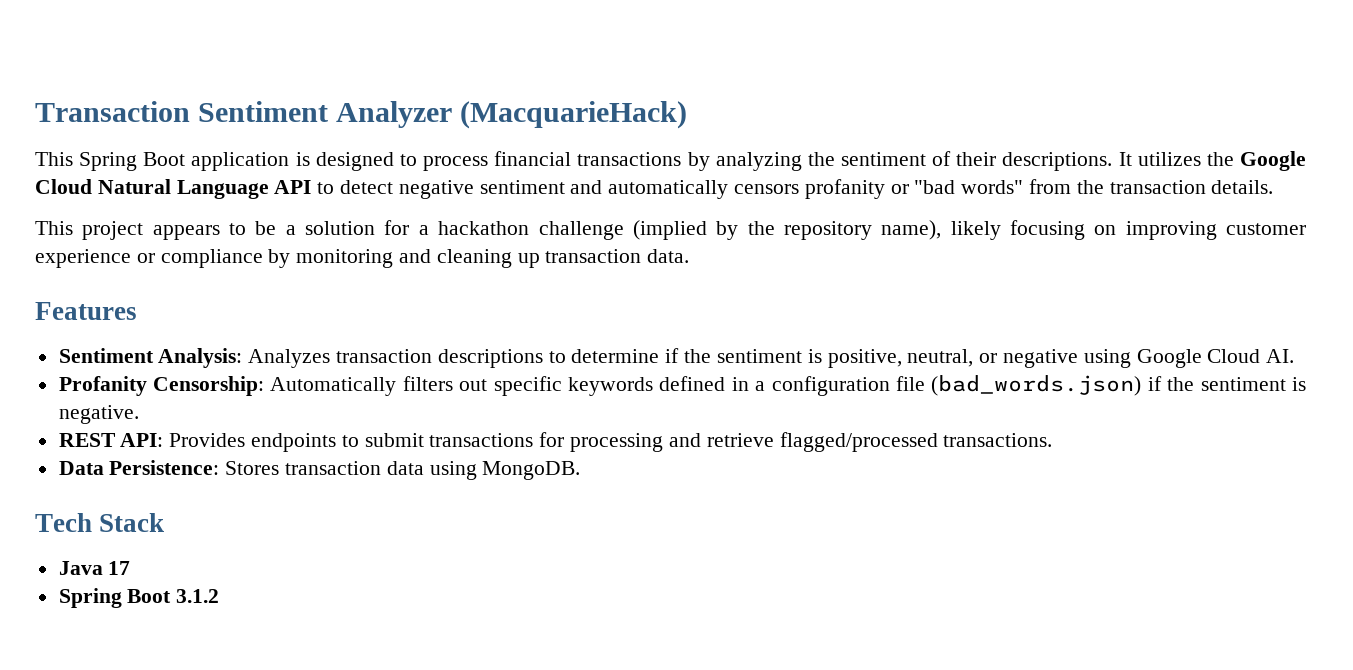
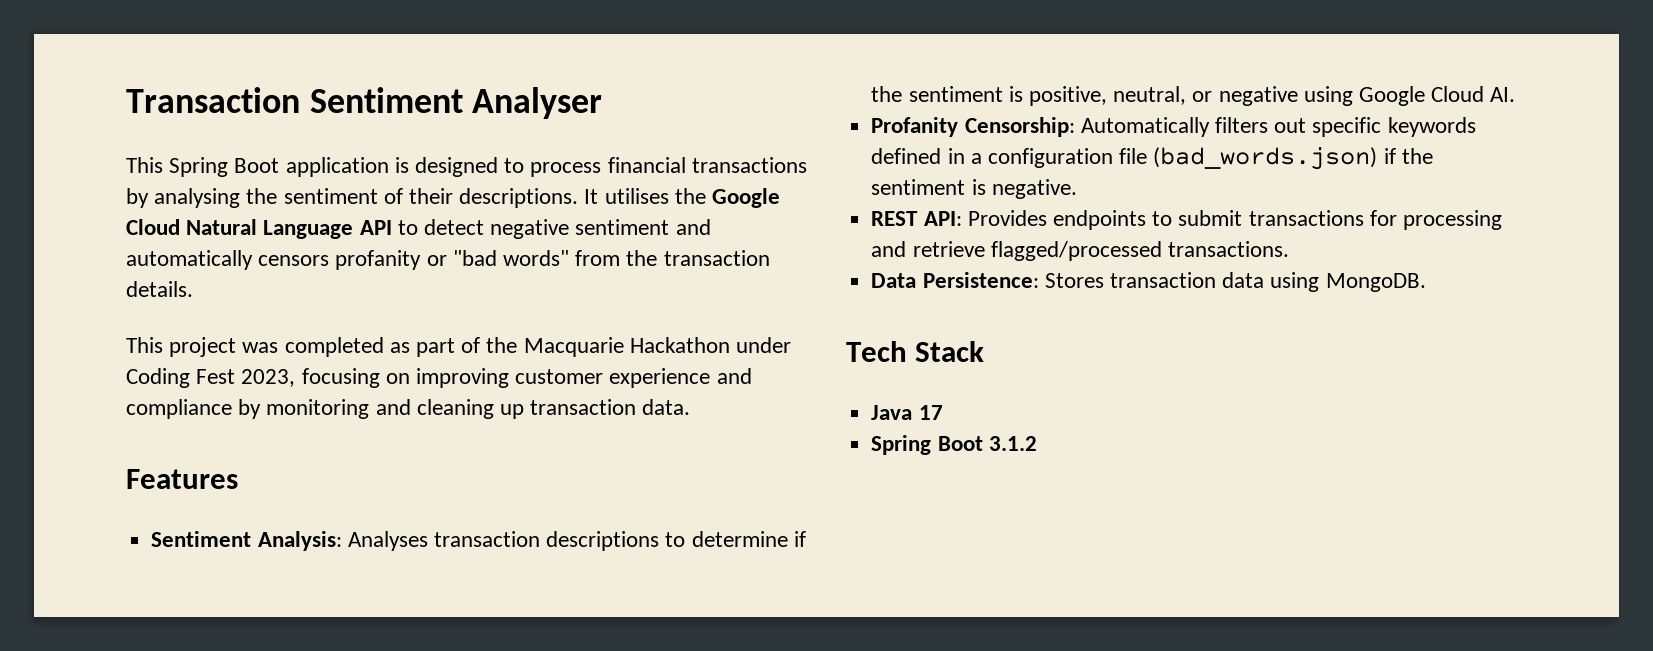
- Transaction Sentiment Analyzer (MacquarieHack)
+ Transaction Sentiment Analyser
- This Spring Boot application is designed to process financial transactions by analyzing the sentiment of their descriptions.
+ This Spring Boot application is designed to process financial transactions by analysing the sentiment of their descriptions.
- It utilizes the Google Cloud Natural Language API to detect negative sentiment and automatically censors profanity or "bad words" from the transaction details.
+ It utilises the Google Cloud Natural Language API to detect negative sentiment and automatically censors profanity or "bad words" from the transaction details.
- This project appears to be a solution for a hackathon challenge (implied by the repository name), likely focusing on improving customer experience or compliance by monitoring and cleaning up transaction data.
+ This project was completed as part of the Macquarie Hackathon under Coding Fest 2023, focusing on improving customer experience and compliance by monitoring and cleaning up transaction data.
- Sentiment Analysis: Analyzes transaction descriptions to determine if the sentiment is positive, neutral, or negative using Google Cloud AI.
+ Sentiment Analysis: Analyses transaction descriptions to determine if the sentiment is positive, neutral, or negative using Google Cloud AI.

